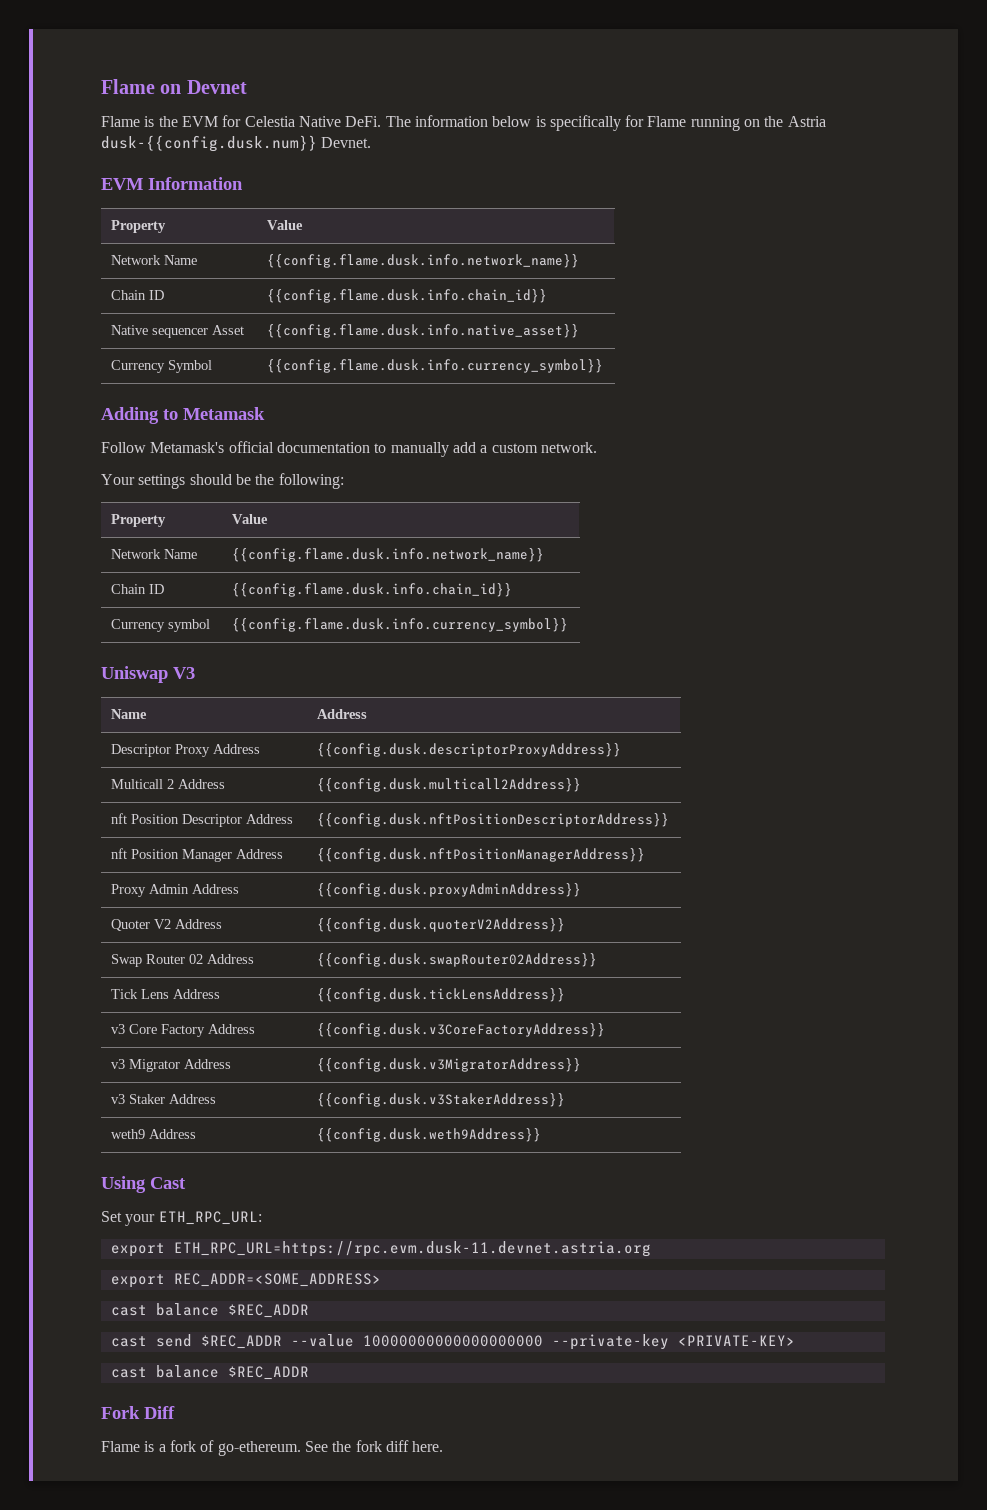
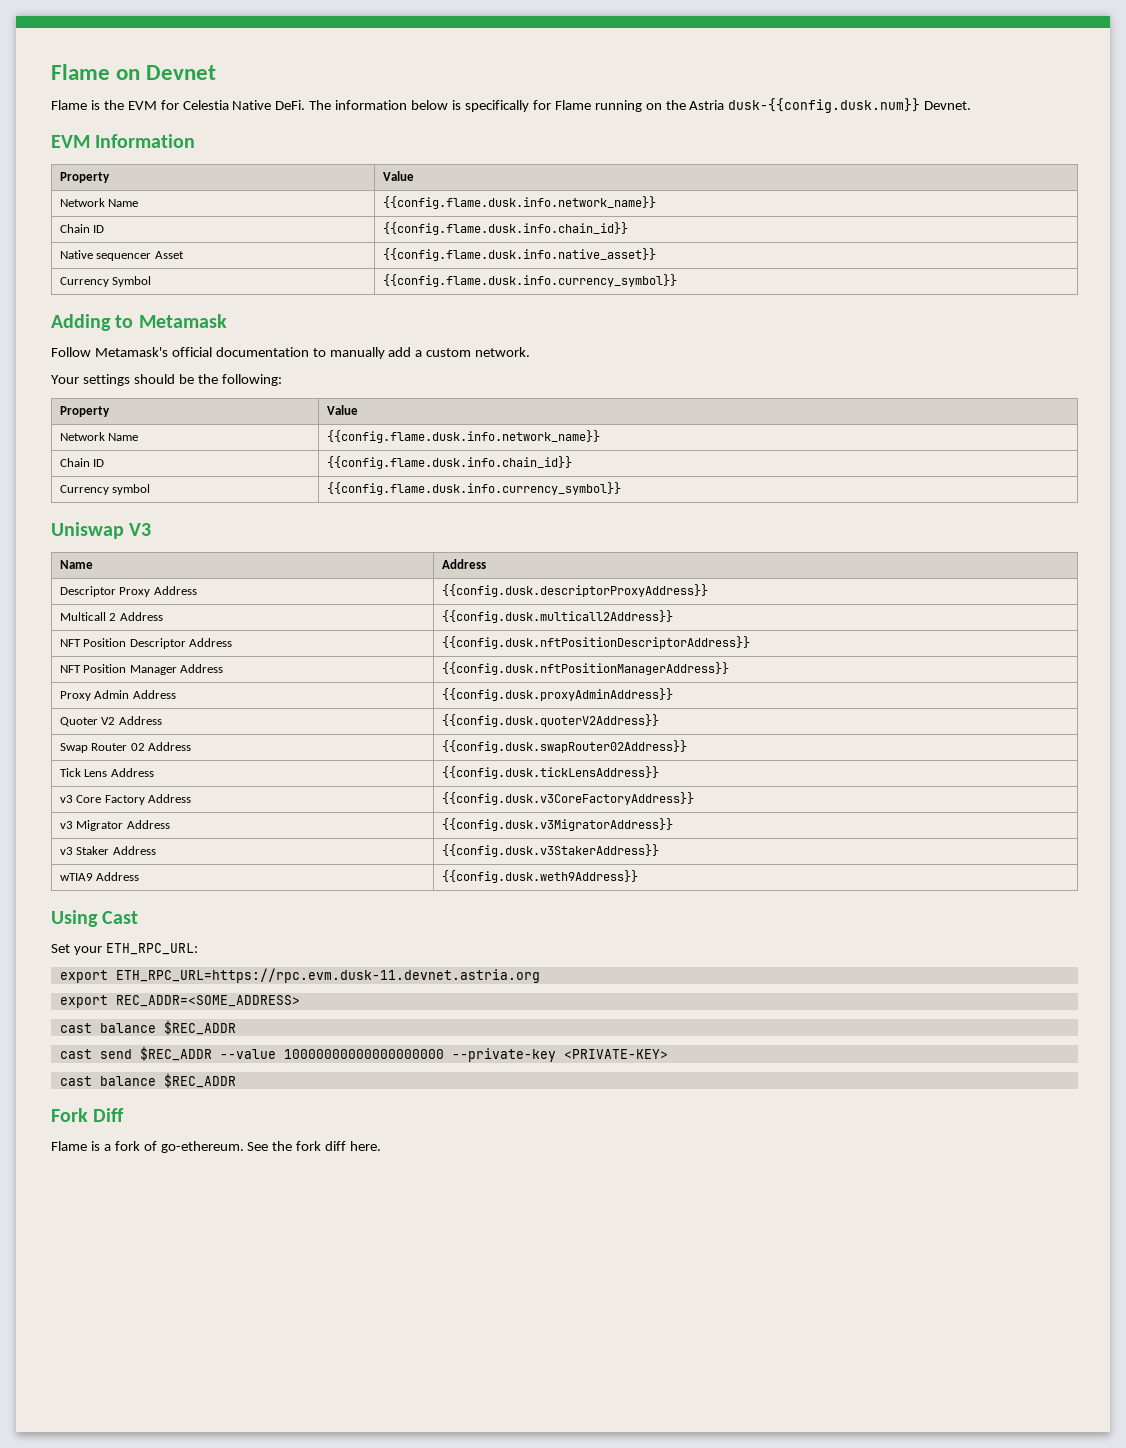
- nft Position Descriptor Address | {{config.dusk.nftPositionDescriptorAddress}}
+ NFT Position Descriptor Address | {{config.dusk.nftPositionDescriptorAddress}}
- nft Position Manager Address | {{config.dusk.nftPositionManagerAddress}}
+ NFT Position Manager Address | {{config.dusk.nftPositionManagerAddress}}
- weth9 Address | {{config.dusk.weth9Address}}
+ wTIA9 Address | {{config.dusk.weth9Address}}

